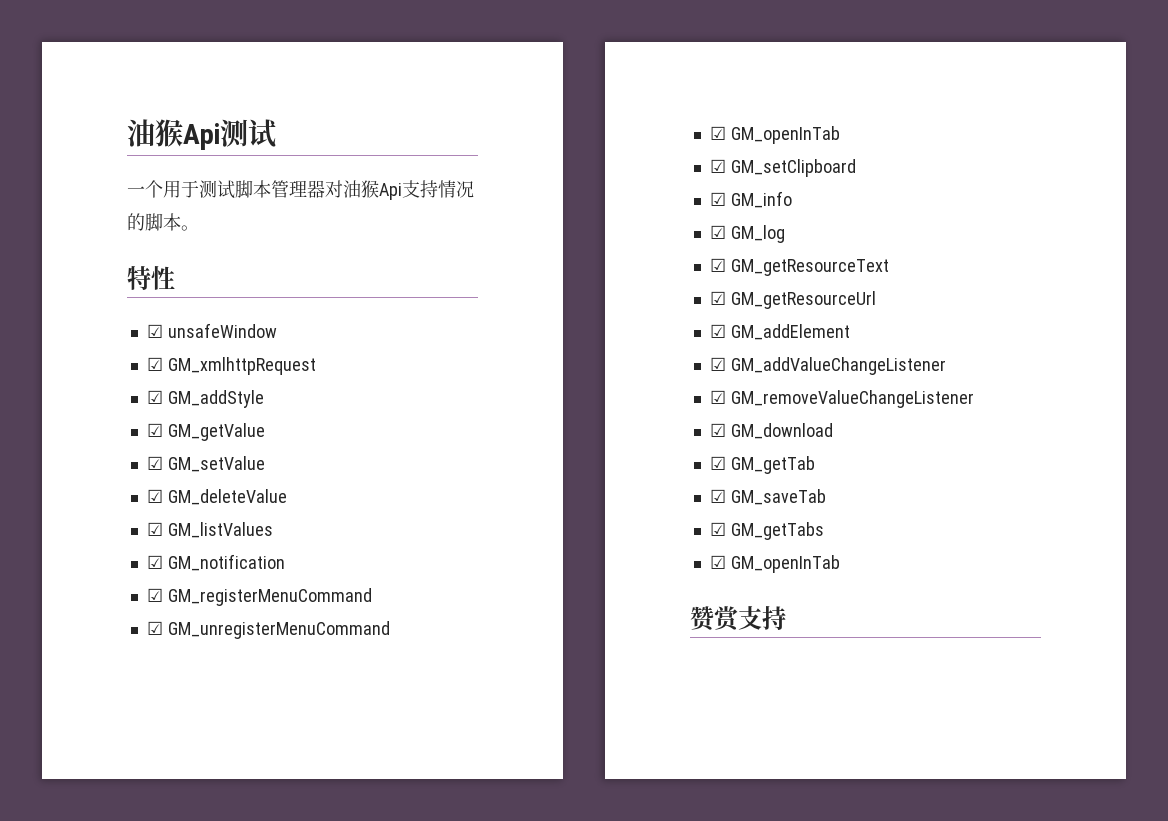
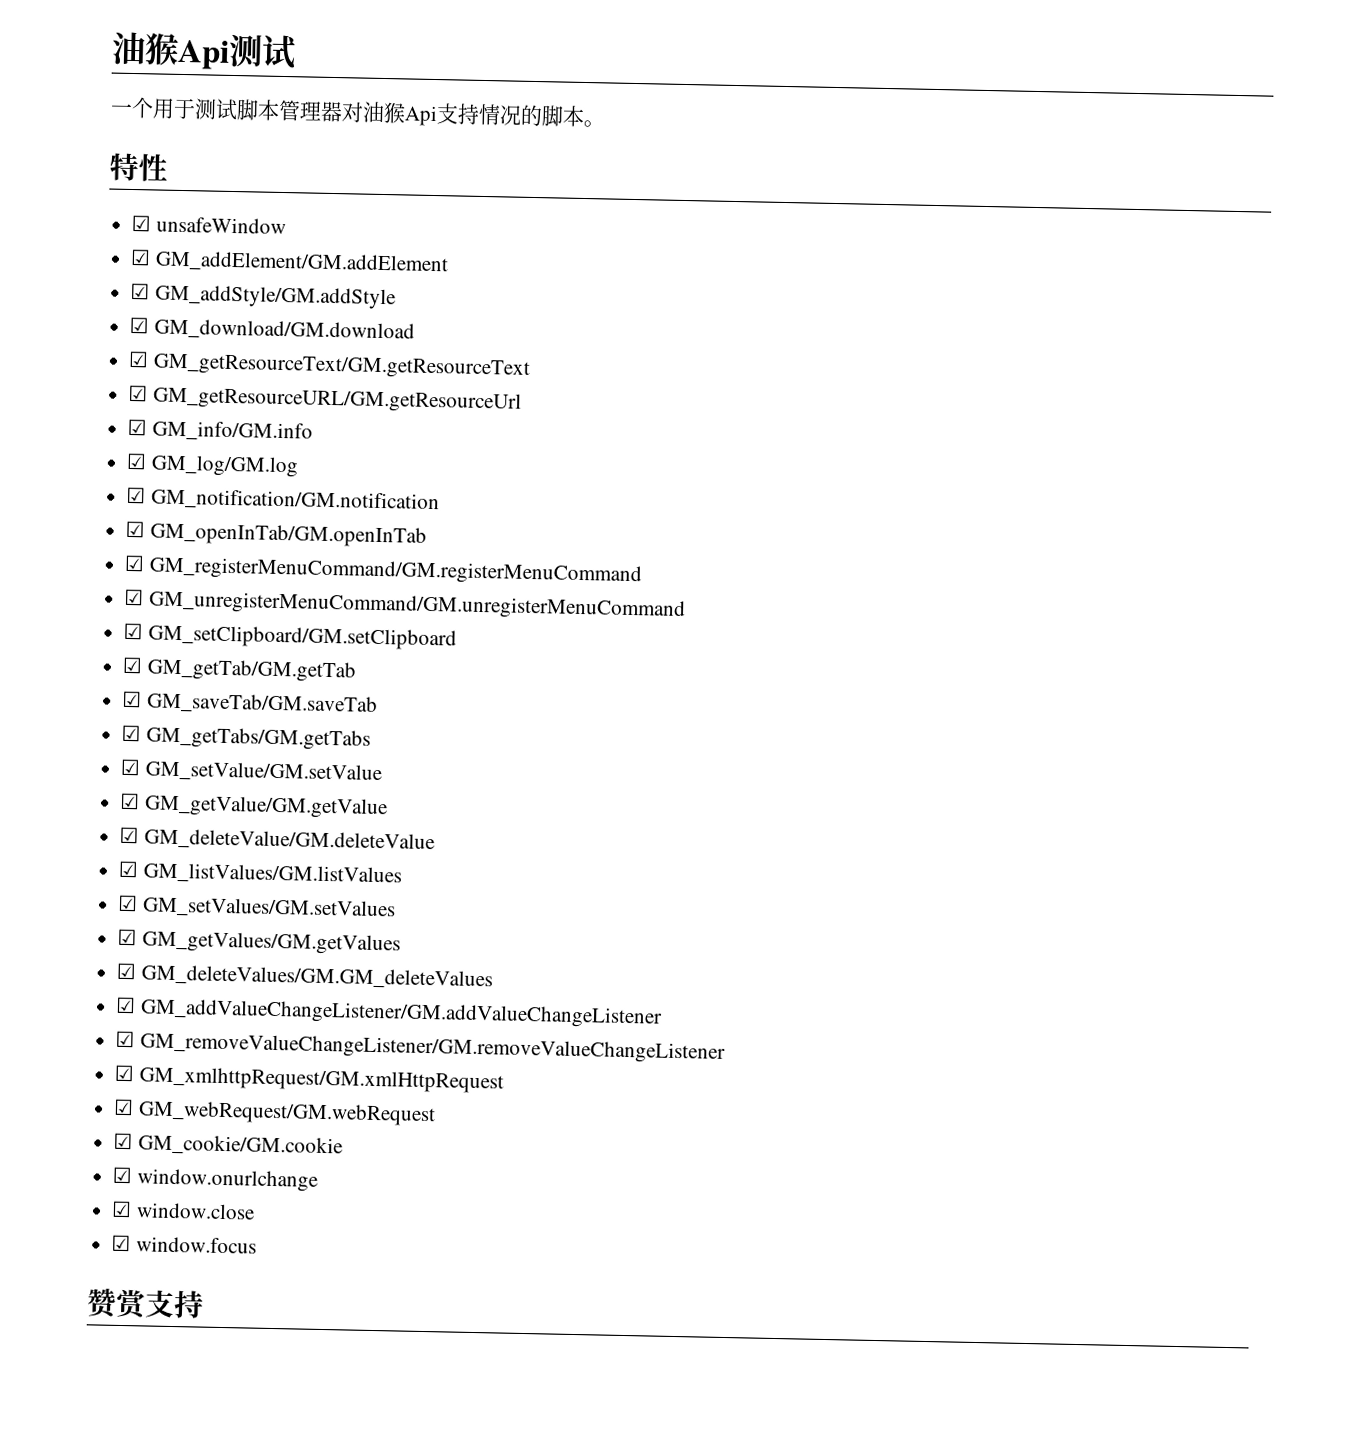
- ☑ GM_xmlhttpRequest
- ☑ GM_addStyle
- ☑ GM_getValue
- ☑ GM_setValue
- ☑ GM_deleteValue
- ☑ GM_listValues
- ☑ GM_notification
- ☑ GM_registerMenuCommand
- ☑ GM_unregisterMenuCommand
- ☑ GM_openInTab
- ☑ GM_setClipboard
- ☑ GM_info
- ☑ GM_log
- ☑ GM_getResourceText
- ☑ GM_getResourceUrl
- ☑ GM_addElement
- ☑ GM_addValueChangeListener
- ☑ GM_removeValueChangeListener
- ☑ GM_download
- ☑ GM_getTab
- ☑ GM_saveTab
- ☑ GM_getTabs
- ☑ GM_openInTab
+ ☑ GM_addElement/GM.addElement
+ ☑ GM_addStyle/GM.addStyle
+ ☑ GM_download/GM.download
+ ☑ GM_getResourceText/GM.getResourceText
+ ☑ GM_getResourceURL/GM.getResourceUrl
+ ☑ GM_info/GM.info
+ ☑ GM_log/GM.log
+ ☑ GM_notification/GM.notification
+ ☑ GM_openInTab/GM.openInTab
+ ☑ GM_registerMenuCommand/GM.registerMenuCommand
+ ☑ GM_unregisterMenuCommand/GM.unregisterMenuCommand
+ ☑ GM_setClipboard/GM.setClipboard
+ ☑ GM_getTab/GM.getTab
+ ☑ GM_saveTab/GM.saveTab
+ ☑ GM_getTabs/GM.getTabs
+ ☑ GM_setValue/GM.setValue
+ ☑ GM_getValue/GM.getValue
+ ☑ GM_deleteValue/GM.deleteValue
+ ☑ GM_listValues/GM.listValues
+ ☑ GM_setValues/GM.setValues
+ ☑ GM_getValues/GM.getValues
+ ☑ GM_deleteValues/GM.GM_deleteValues
+ ☑ GM_addValueChangeListener/GM.addValueChangeListener
+ ☑ GM_removeValueChangeListener/GM.removeValueChangeListener
+ ☑ GM_xmlhttpRequest/GM.xmlHttpRequest
+ ☑ GM_webRequest/GM.webRequest
+ ☑ GM_cookie/GM.cookie
+ ☑ window.onurlchange
+ ☑ window.close
+ ☑ window.focus

